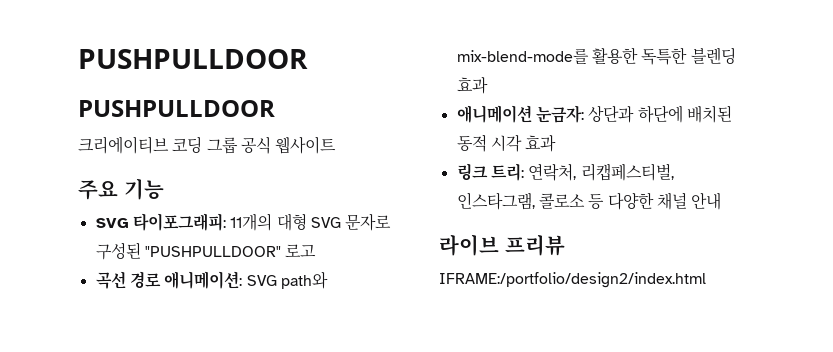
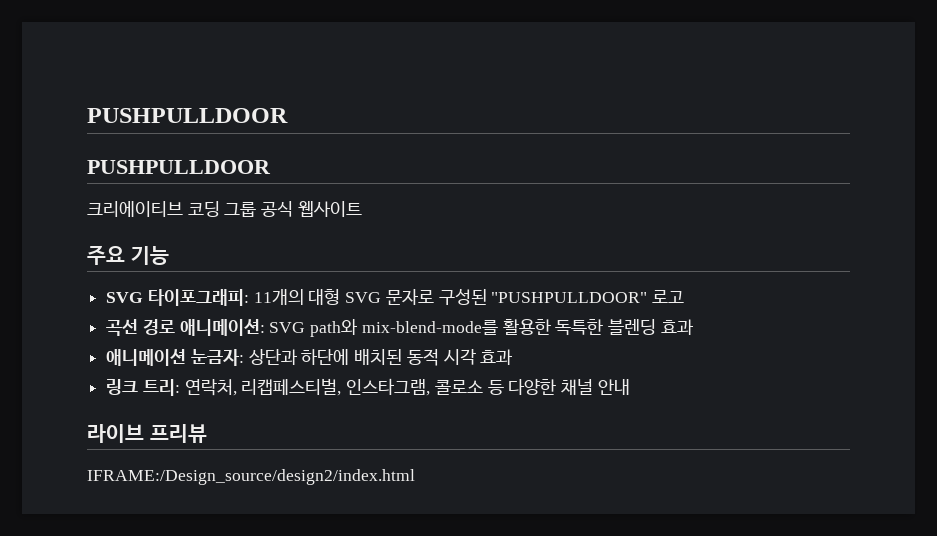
- IFRAME:/portfolio/design2/index.html
+ IFRAME:/Design_source/design2/index.html

